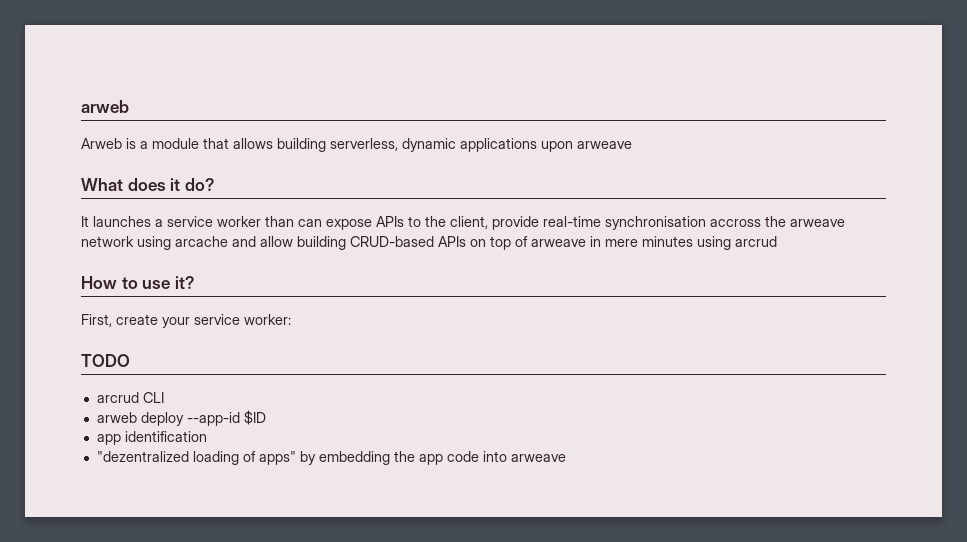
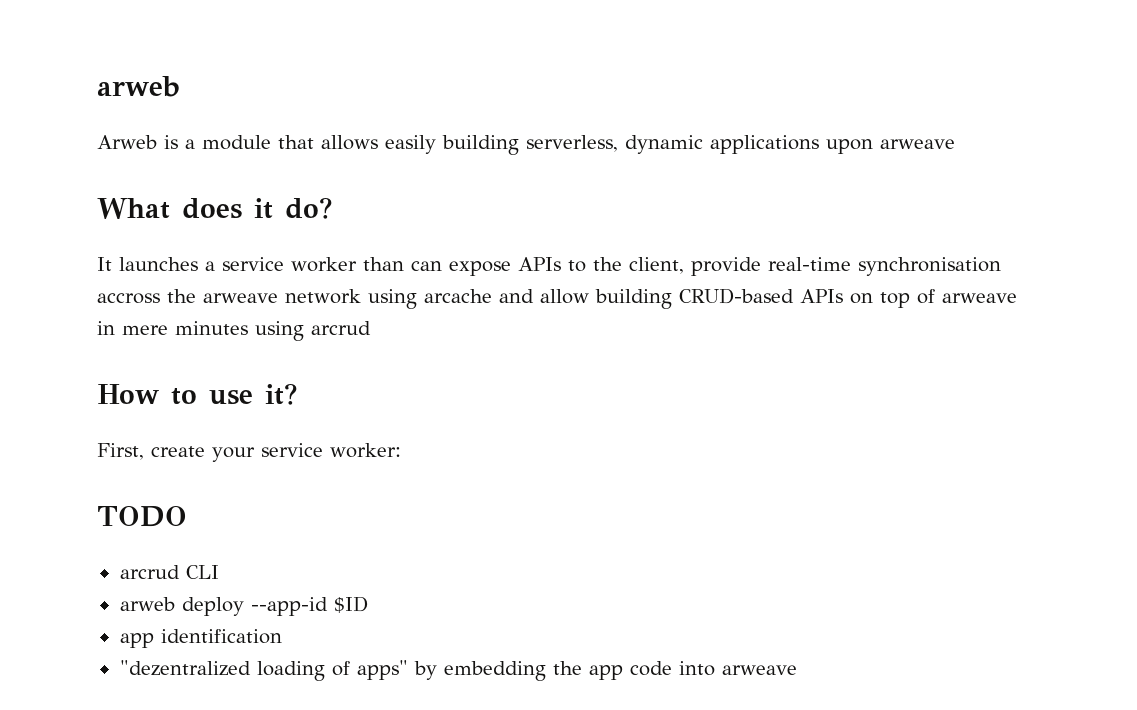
- Arweb is a module that allows building serverless, dynamic applications upon arweave
+ Arweb is a module that allows easily building serverless, dynamic applications upon arweave

